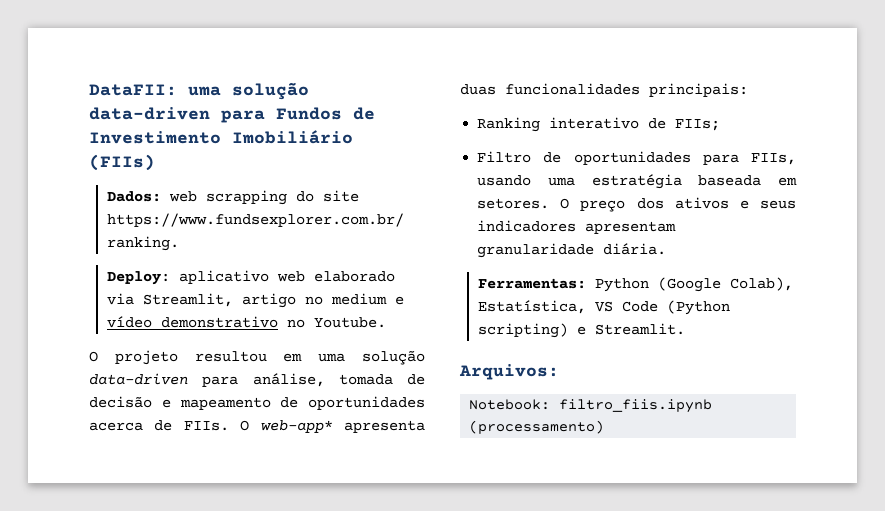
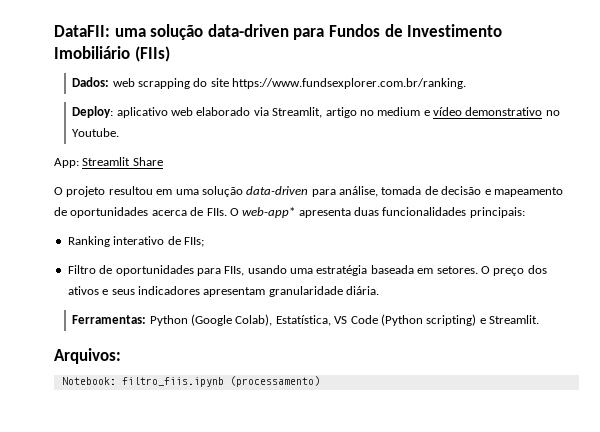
+ App: Streamlit Share

